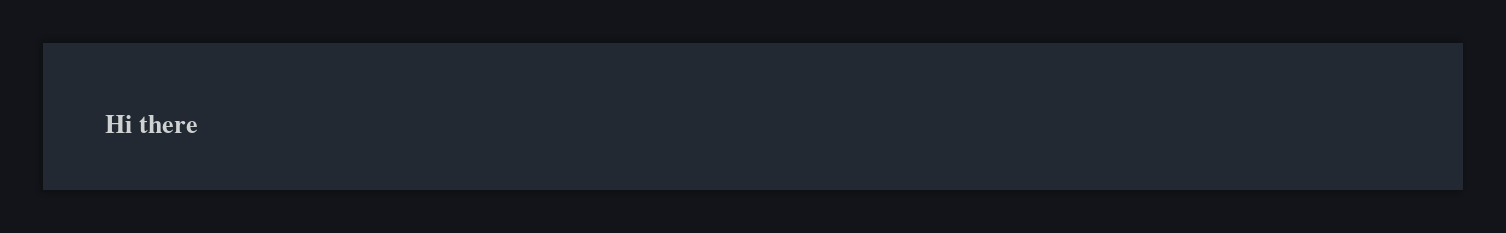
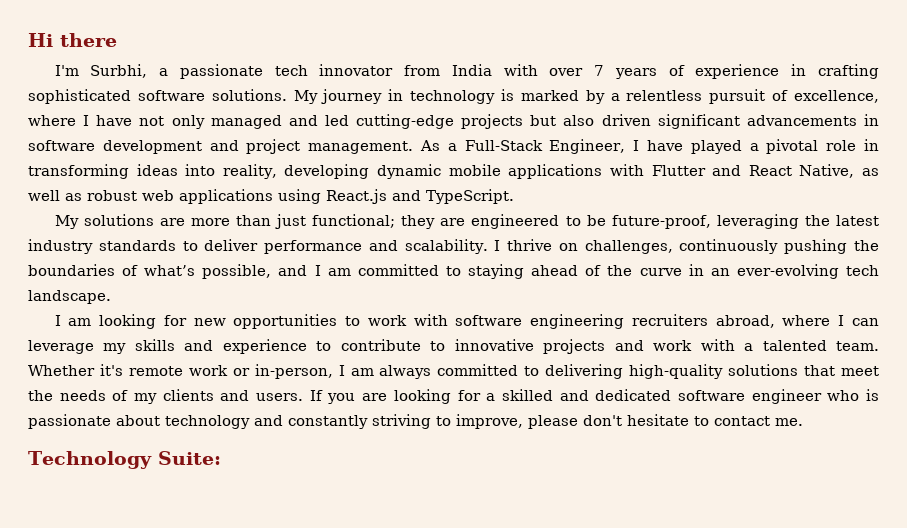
+ I'm Surbhi, a passionate tech innovator from India with over 7 years of experience in crafting sophisticated software solutions. My journey in technology is marked by a relentless pursuit of excellence, where I have not only managed and led cutting-edge projects but also driven significant advancements in software development and project management. As a Full-Stack Engineer, I have played a pivotal role in transforming ideas into reality, developing dynamic mobile applications with Flutter and React Native, as well as robust web applications using React.js and TypeScript.
+ My solutions are more than just functional; they are engineered to be future-proof, leveraging the latest industry standards to deliver performance and scalability. I thrive on challenges, continuously pushing the boundaries of what’s possible, and I am committed to staying ahead of the curve in an ever-evolving tech landscape.
+ I am looking for new opportunities to work with software engineering recruiters abroad, where I can leverage my skills and experience to contribute to innovative projects and work with a talented team. Whether it's remote work or in-person, I am always committed to delivering high-quality solutions that meet the needs of my clients and users. If you are looking for a skilled and dedicated software engineer who is passionate about technology and constantly striving to improve, please don't hesitate to contact me.
+ Technology Suite:

